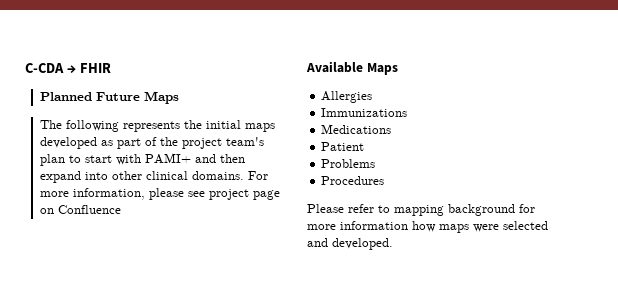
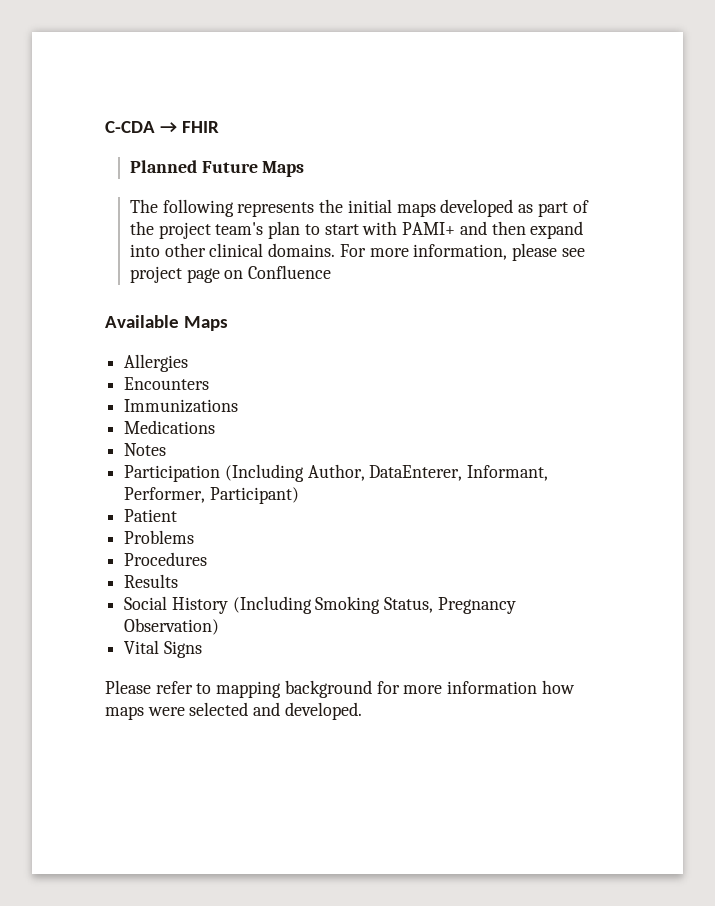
+ Encounters
+ Notes
+ Participation (Including Author, DataEnterer, Informant, Performer, Participant)
  Patient
  Problems
  Procedures
+ Results
+ Social History (Including Smoking Status, Pregnancy Observation)
+ Vital Signs

